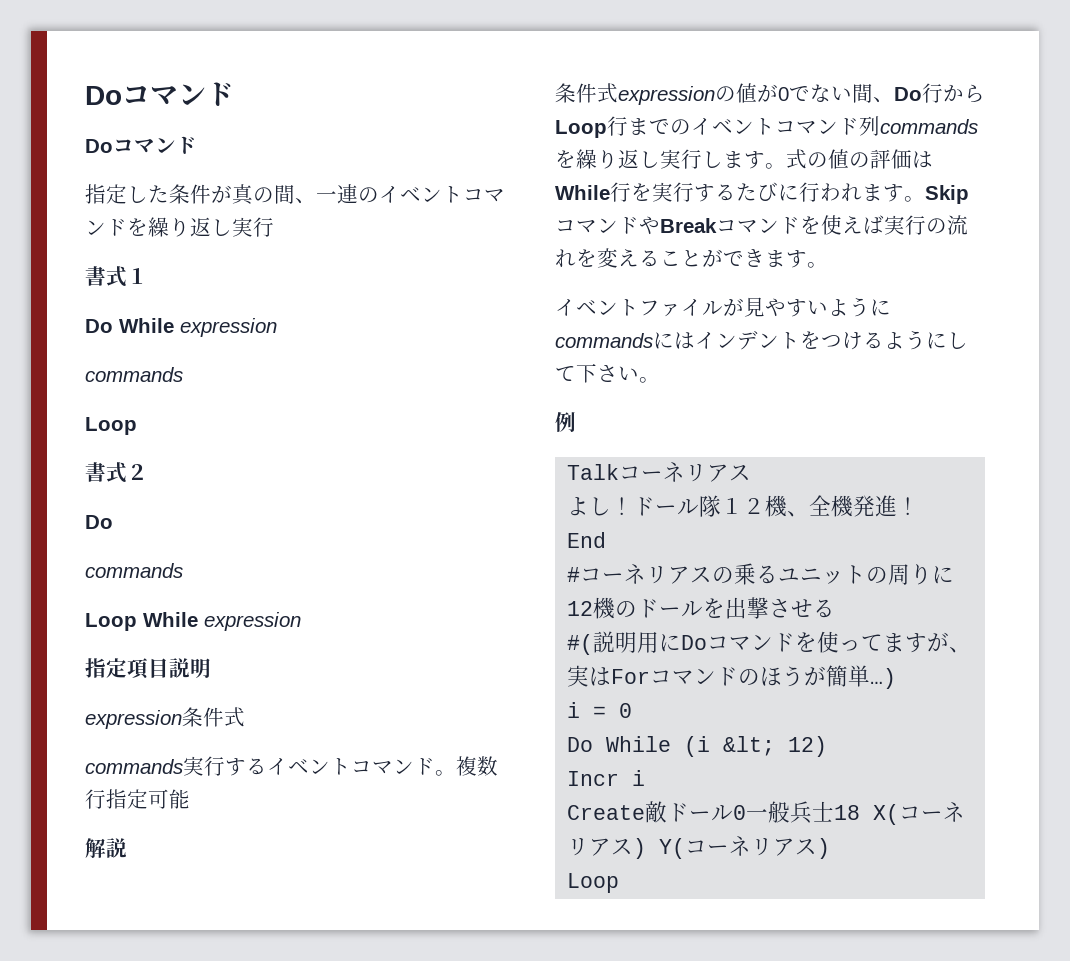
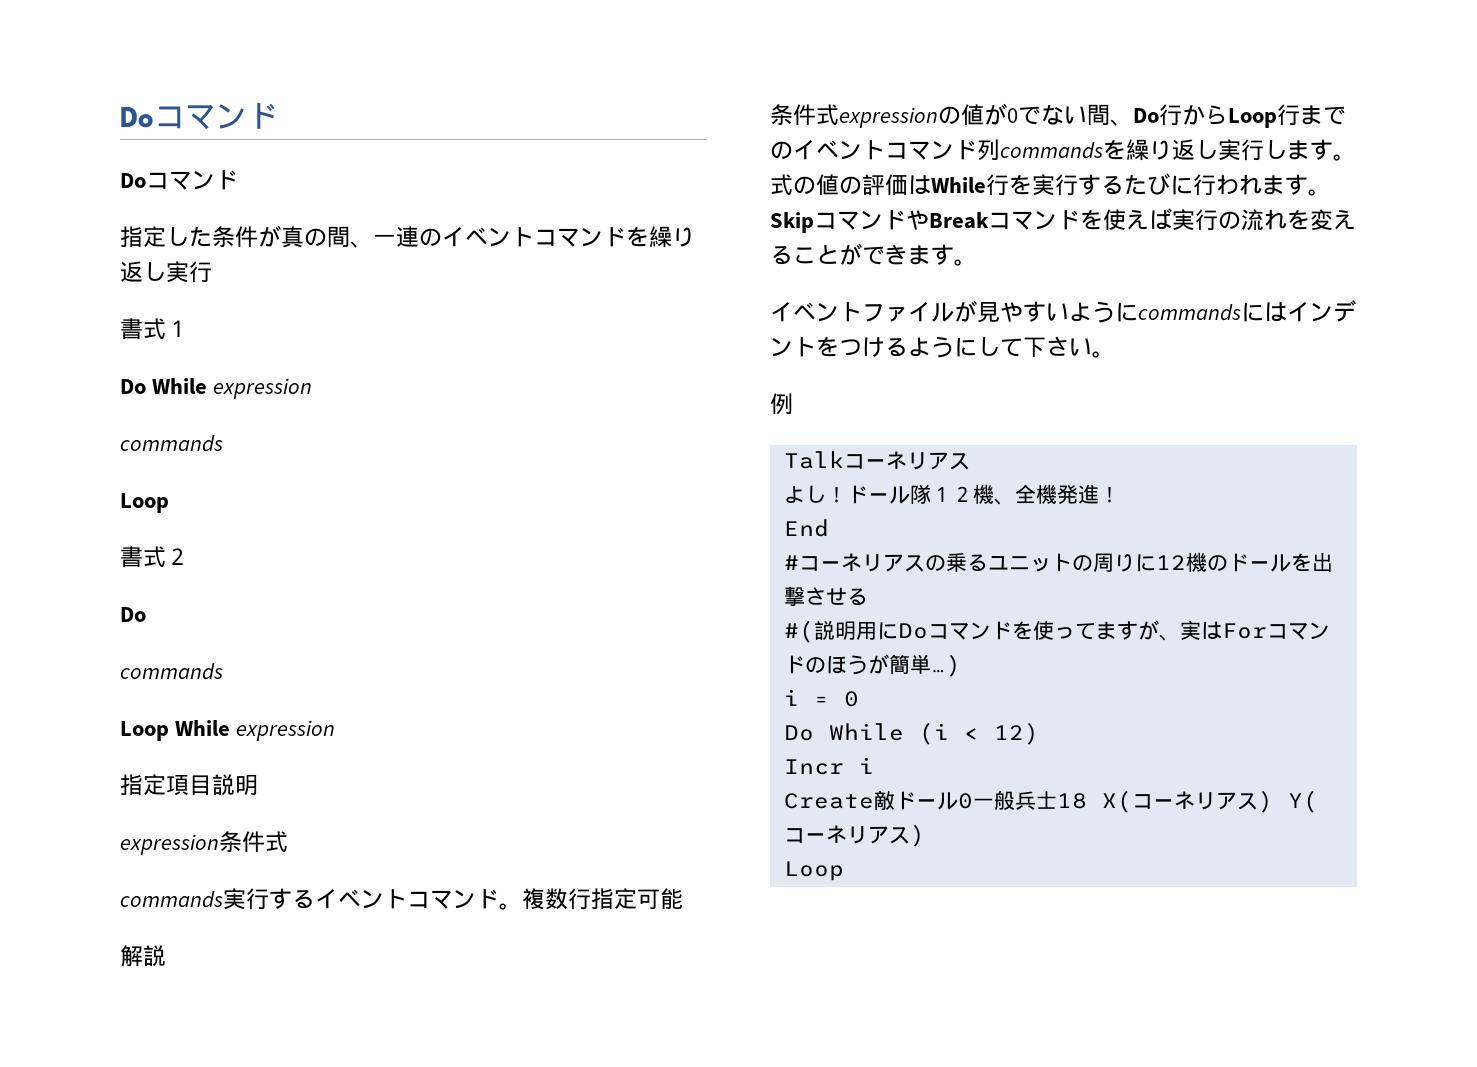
- Do While (i &lt; 12)
+ Do While (i < 12)

